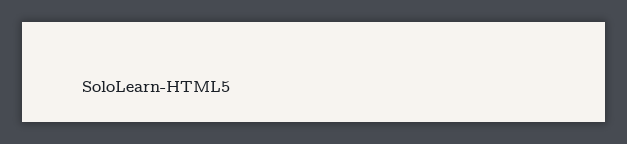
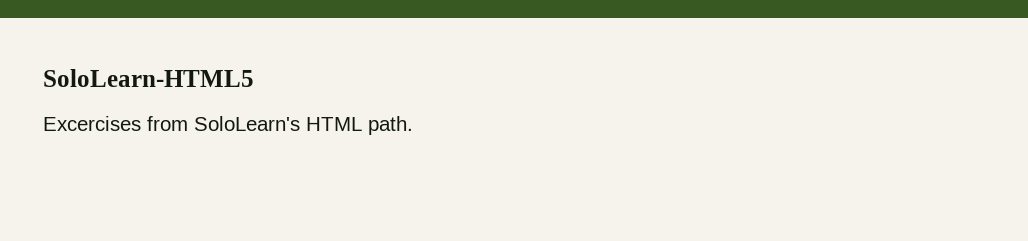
+ Excercises from SoloLearn's HTML path.

